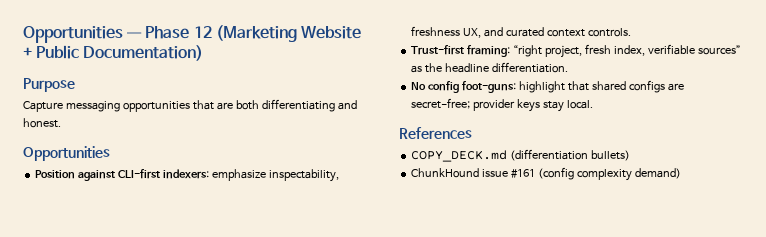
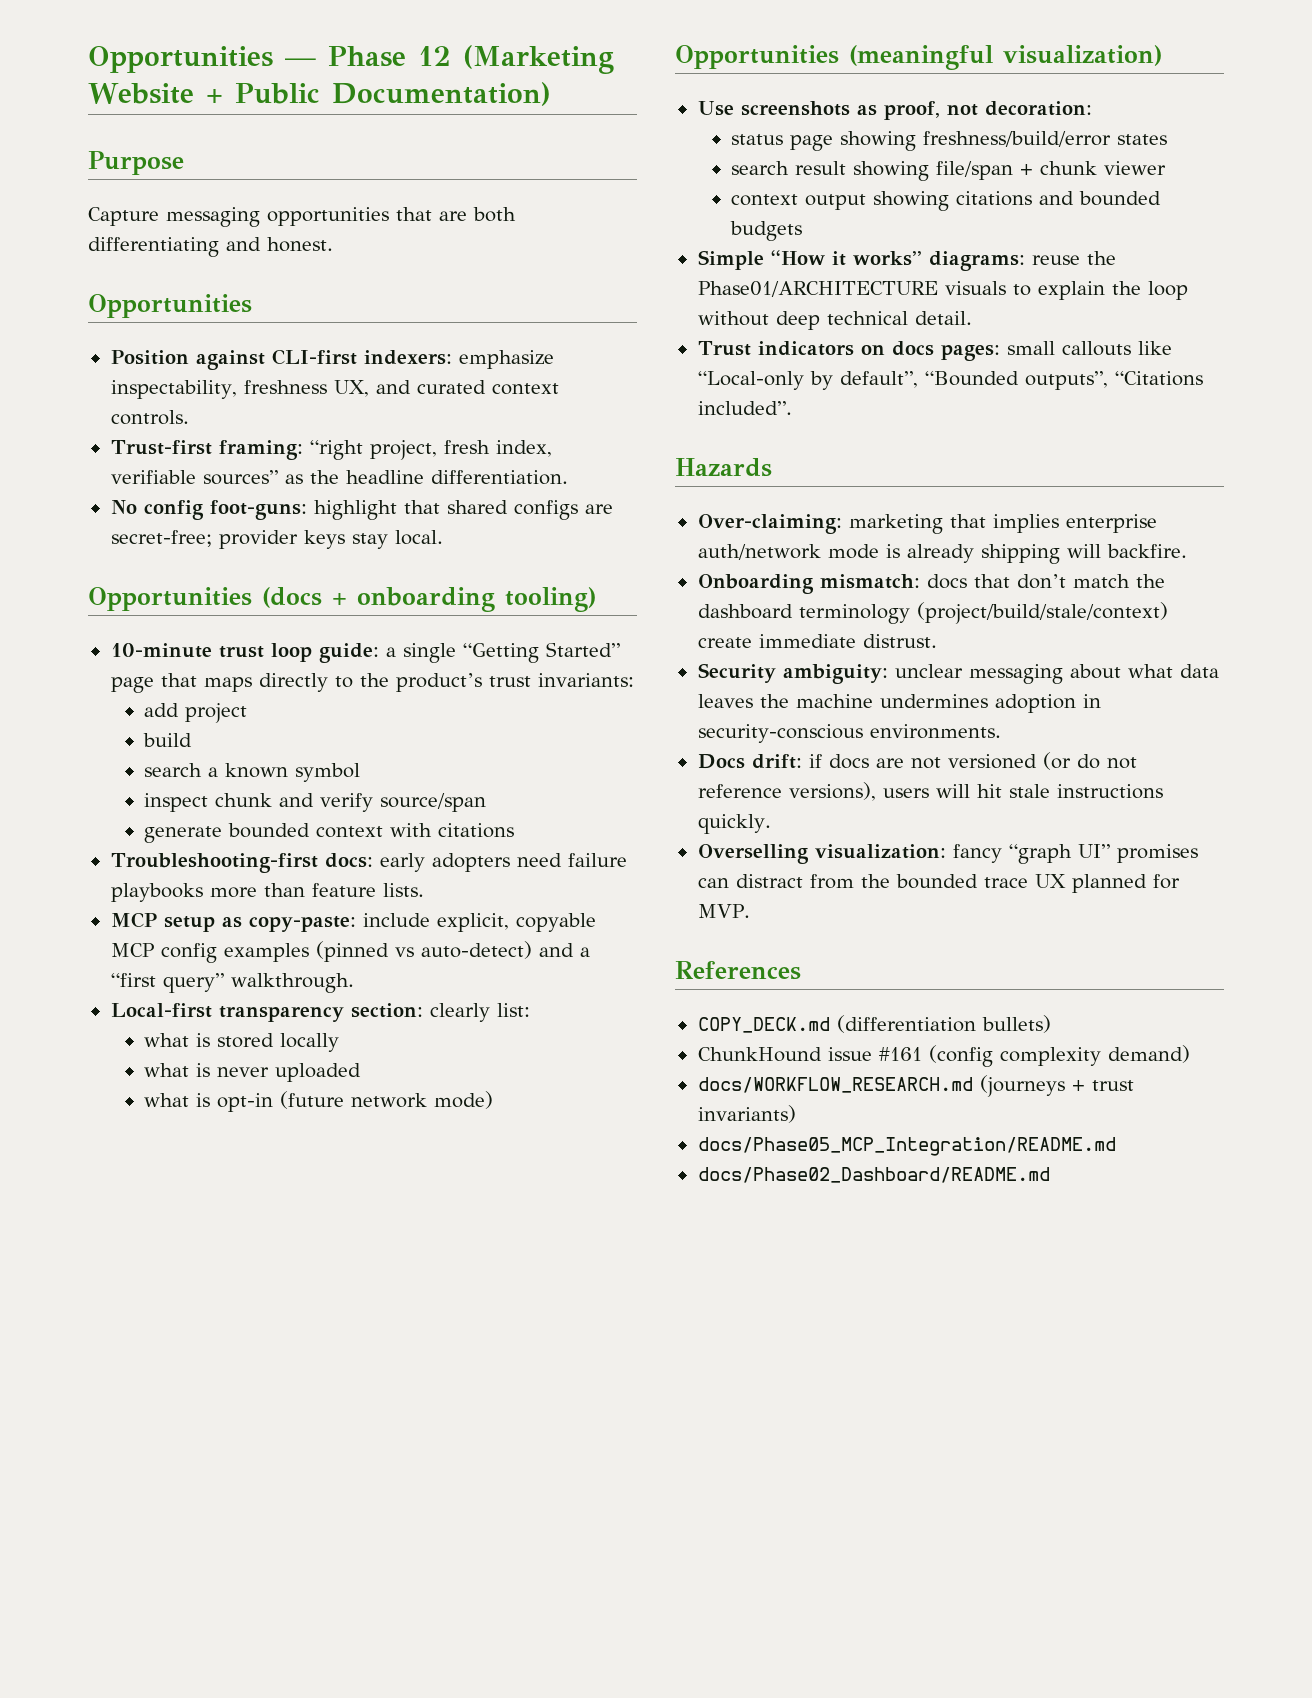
+ Opportunities (docs + onboarding tooling)
+ 10-minute trust loop guide: a single “Getting Started” page that maps directly to the product’s trust invariants:
+ add project
+ build
+ search a known symbol
+ inspect chunk and verify source/span
+ generate bounded context with citations
+ Troubleshooting-first docs: early adopters need failure playbooks more than feature lists.
+ MCP setup as copy-paste: include explicit, copyable MCP config examples (pinned vs auto-detect) and a “first query” walkthrough.
+ Local-first transparency section: clearly list:
+ what is stored locally
+ what is never uploaded
+ what is opt-in (future network mode)
+ Opportunities (meaningful visualization)
+ Use screenshots as proof, not decoration:
+ status page showing freshness/build/error states
+ search result showing file/span + chunk viewer
+ context output showing citations and bounded budgets
+ Simple “How it works” diagrams: reuse the Phase01/ARCHITECTURE visuals to explain the loop without deep technical detail.
+ Trust indicators on docs pages: small callouts like “Local-only by default”, “Bounded outputs”, “Citations included”.
+ Hazards
+ Over-claiming: marketing that implies enterprise auth/network mode is already shipping will backfire.
+ Onboarding mismatch: docs that don’t match the dashboard terminology (project/build/stale/context) create immediate distrust.
+ Security ambiguity: unclear messaging about what data leaves the machine undermines adoption in security-conscious environments.
+ Docs drift: if docs are not versioned (or do not reference versions), users will hit stale instructions quickly.
+ Overselling visualization: fancy “graph UI” promises can distract from the bounded trace UX planned for MVP.
+ docs/WORKFLOW_RESEARCH.md (journeys + trust invariants)
+ docs/Phase05_MCP_Integration/README.md
+ docs/Phase02_Dashboard/README.md

